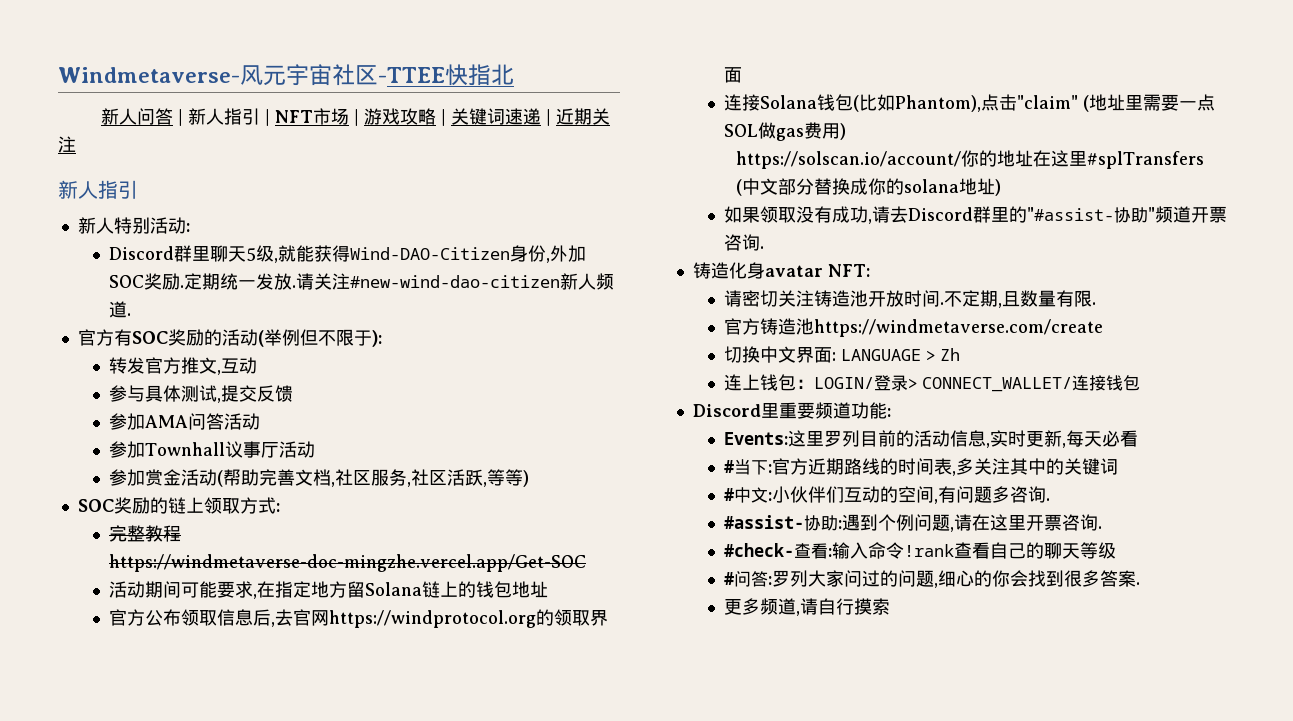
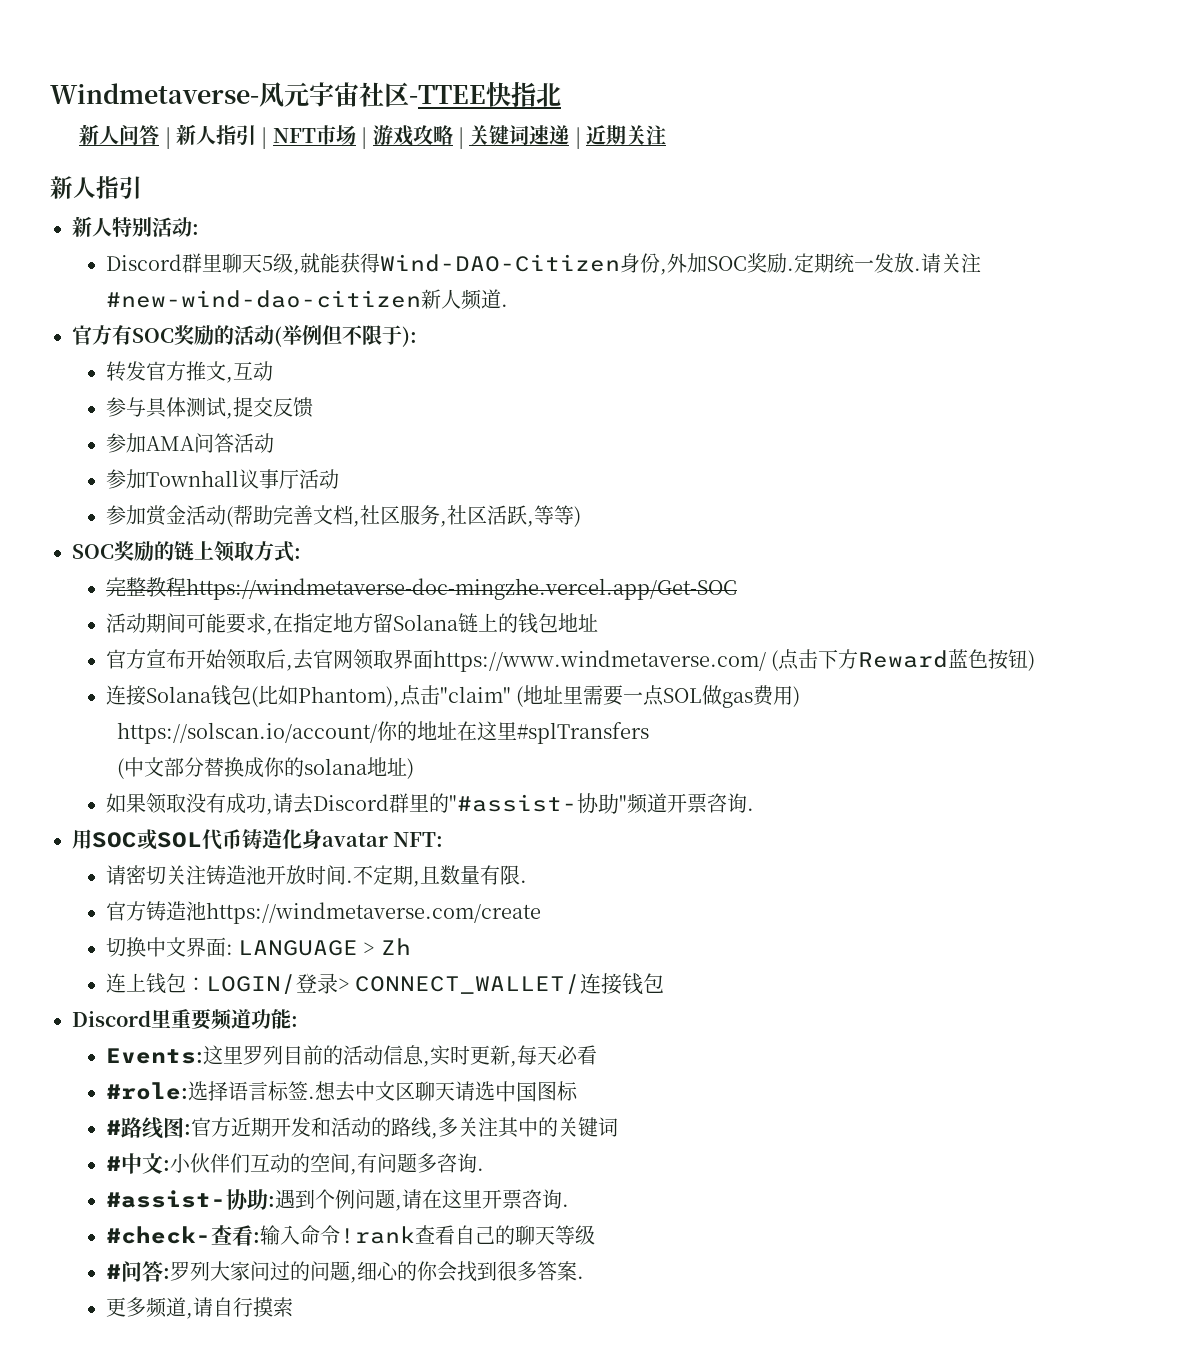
- 官方公布领取信息后,去官网https://windprotocol.org的领取界面
+ 官方宣布开始领取后,去官网领取界面https://www.windmetaverse.com/ (点击下方Reward蓝色按钮)
- 铸造化身avatar NFT:
+ 用SOC或SOL代币铸造化身avatar NFT:
- #当下:官方近期路线的时间表,多关注其中的关键词
+ #role:选择语言标签.想去中文区聊天请选中国图标
+ #路线图:官方近期开发和活动的路线,多关注其中的关键词

